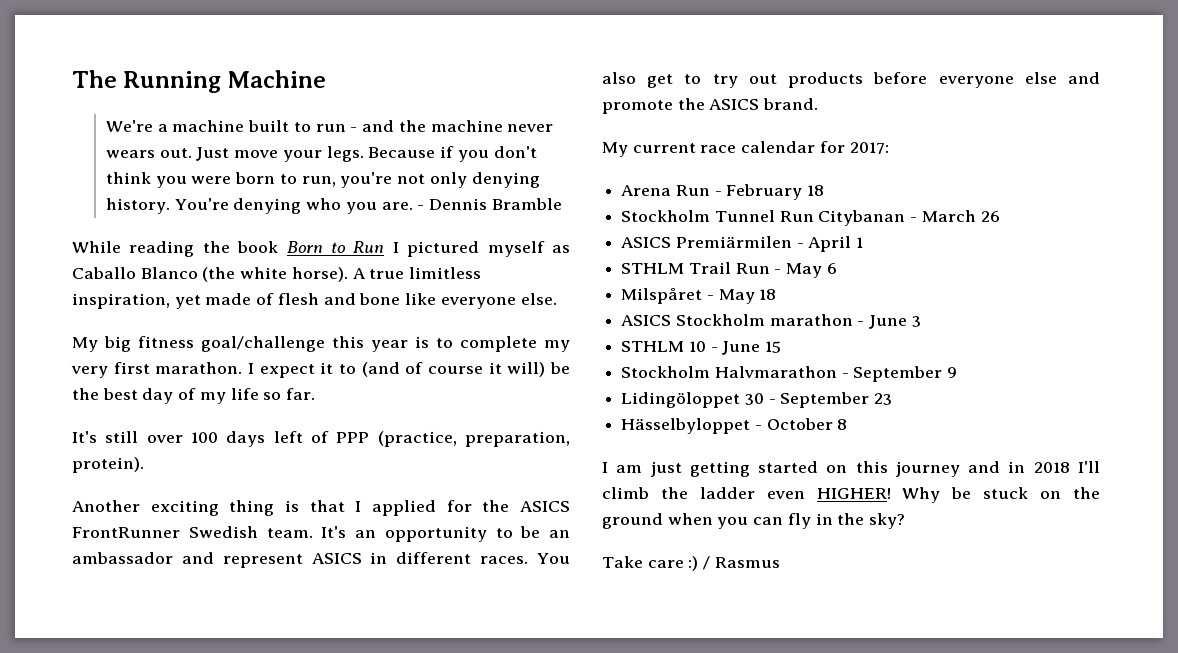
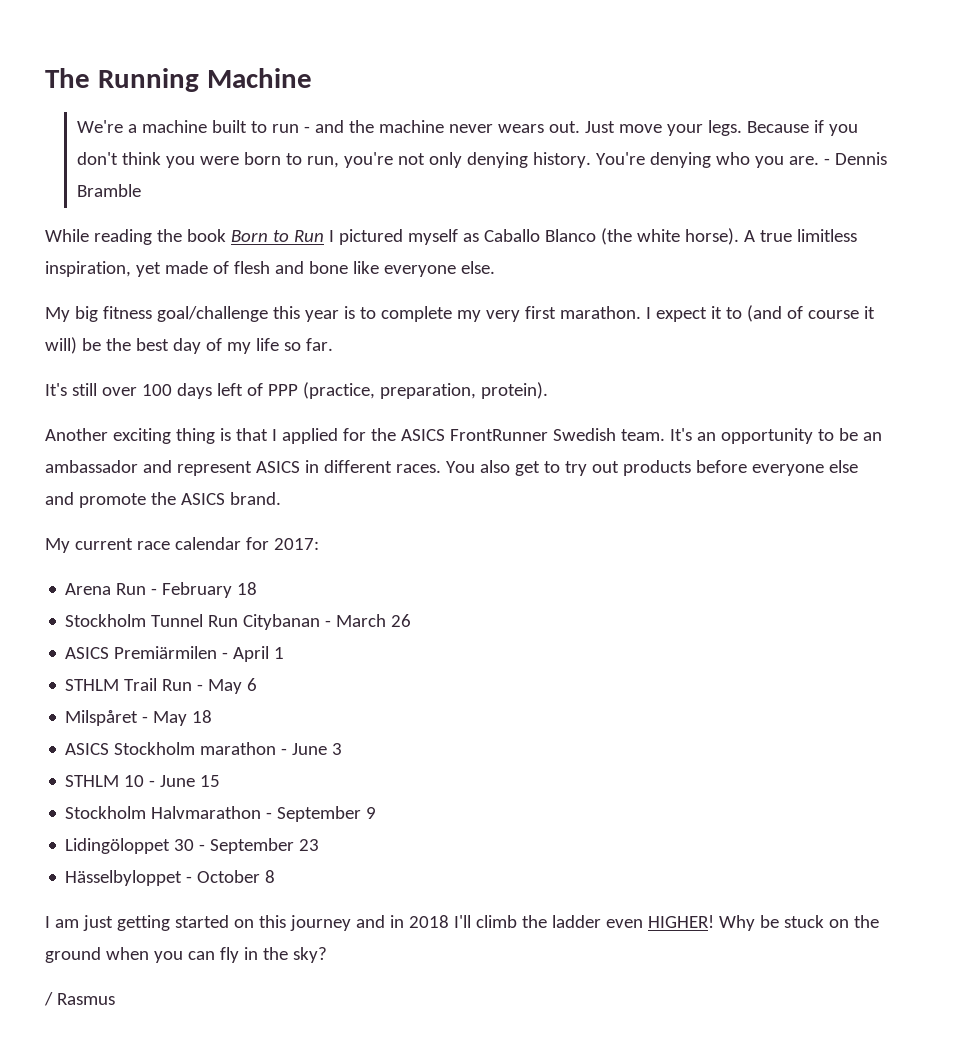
- Take care :) / Rasmus
+ / Rasmus

